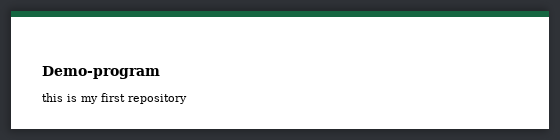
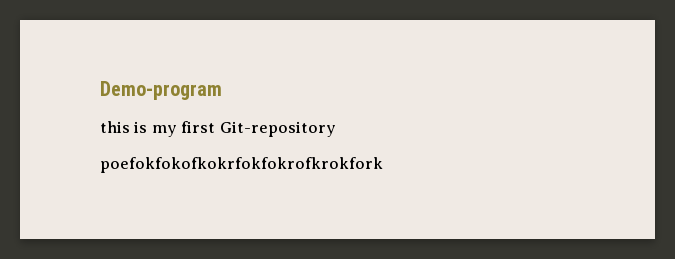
- this is my first repository
+ this is my first Git-repository
+ poefokfokofkokrfokfokrofkrokfork

